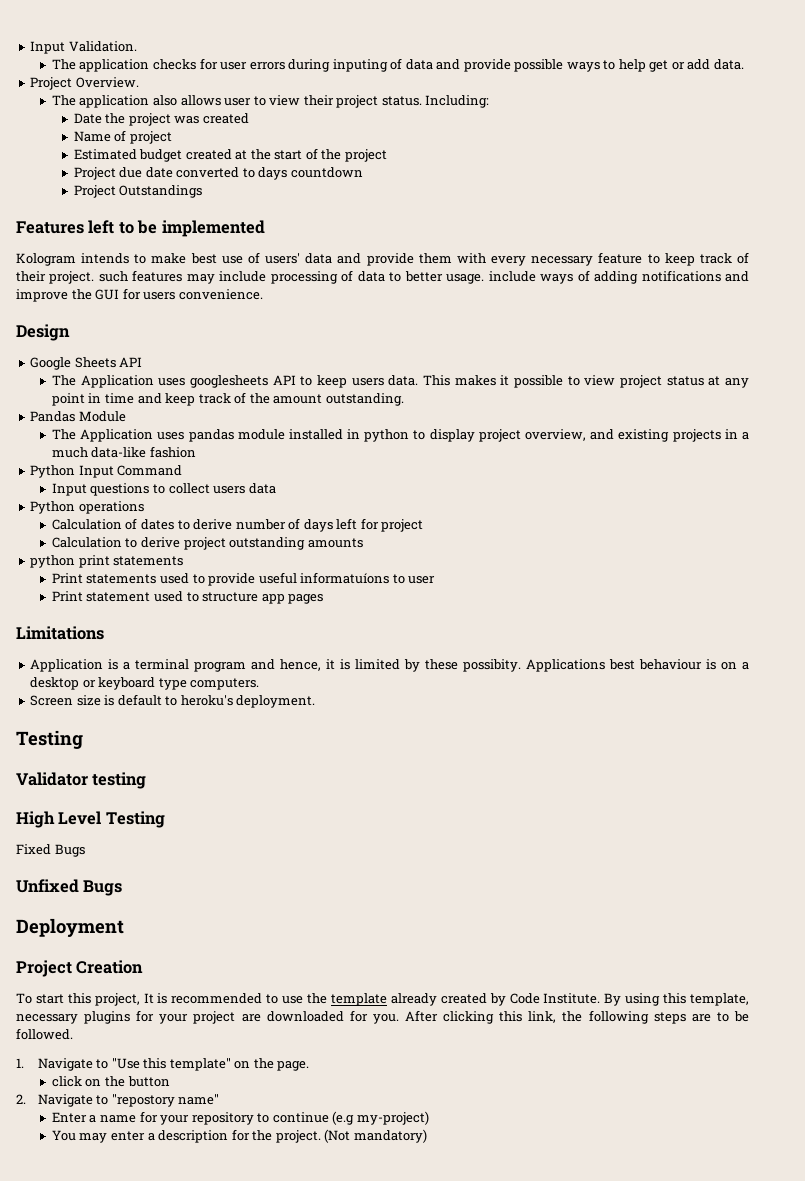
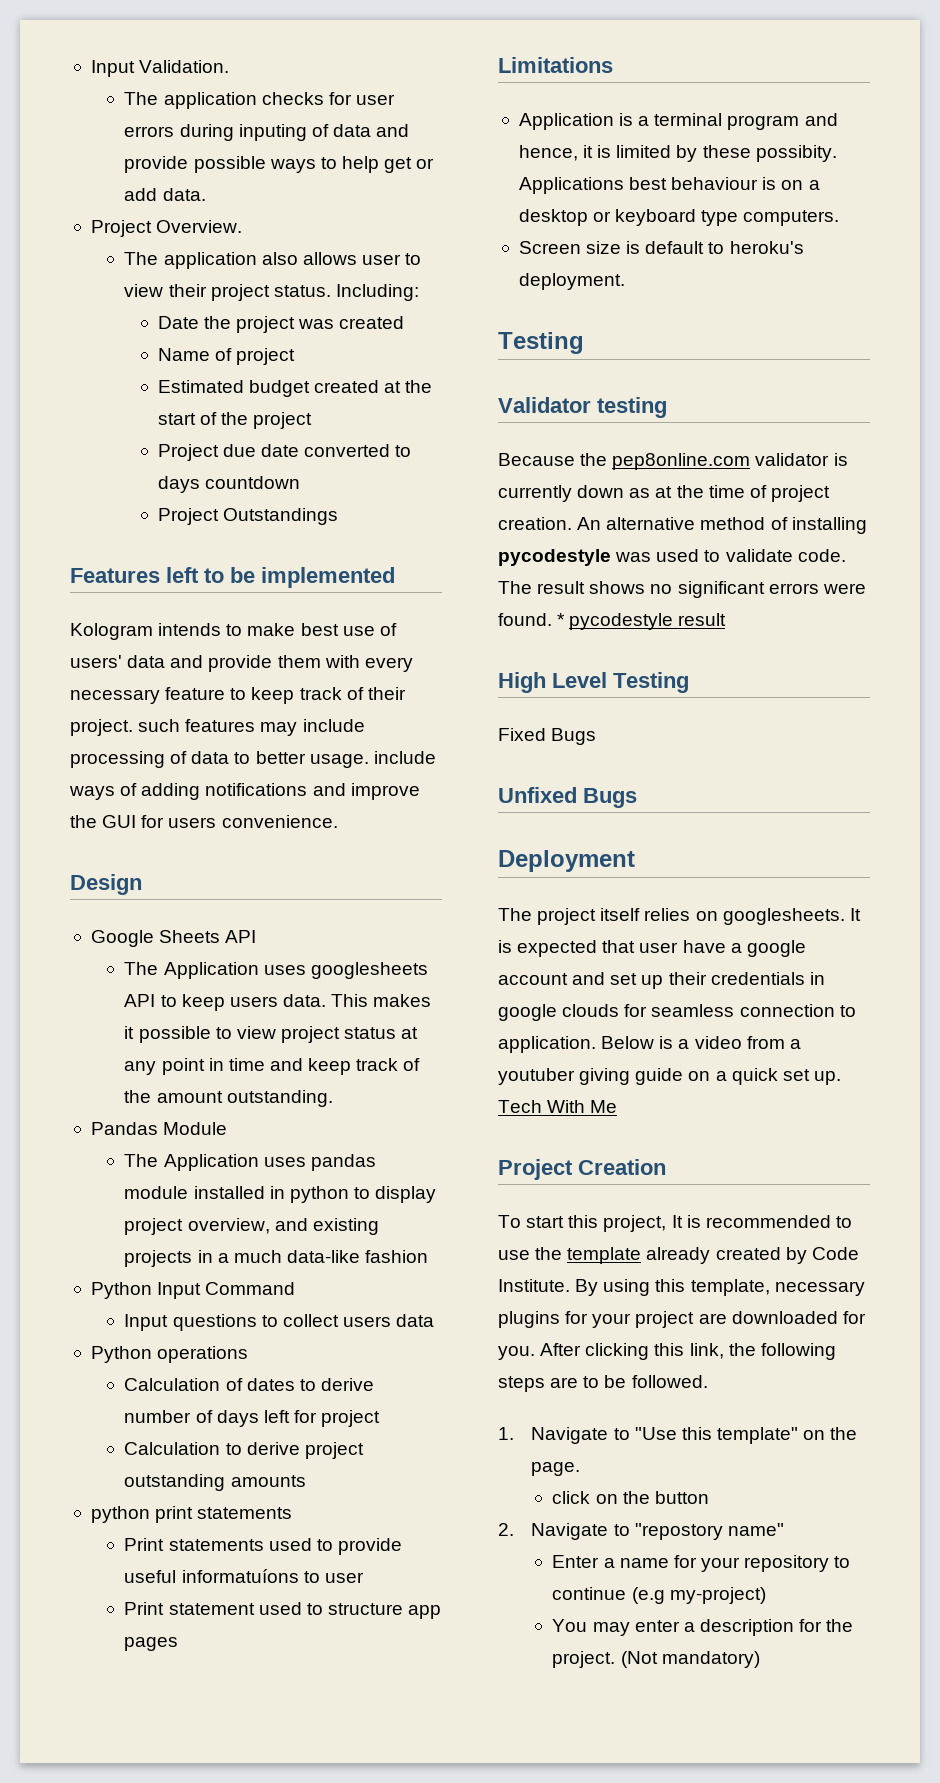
+ Because the pep8online.com validator is currently down as at the time of project creation. An alternative method of installing pycodestyle was used to validate code. The result shows no significant errors were found. * pycodestyle result
+ The project itself relies on googlesheets. It is expected that user have a google account and set up their credentials in google clouds for seamless connection to application. Below is a video from a youtuber giving guide on a quick set up. Tech With Me

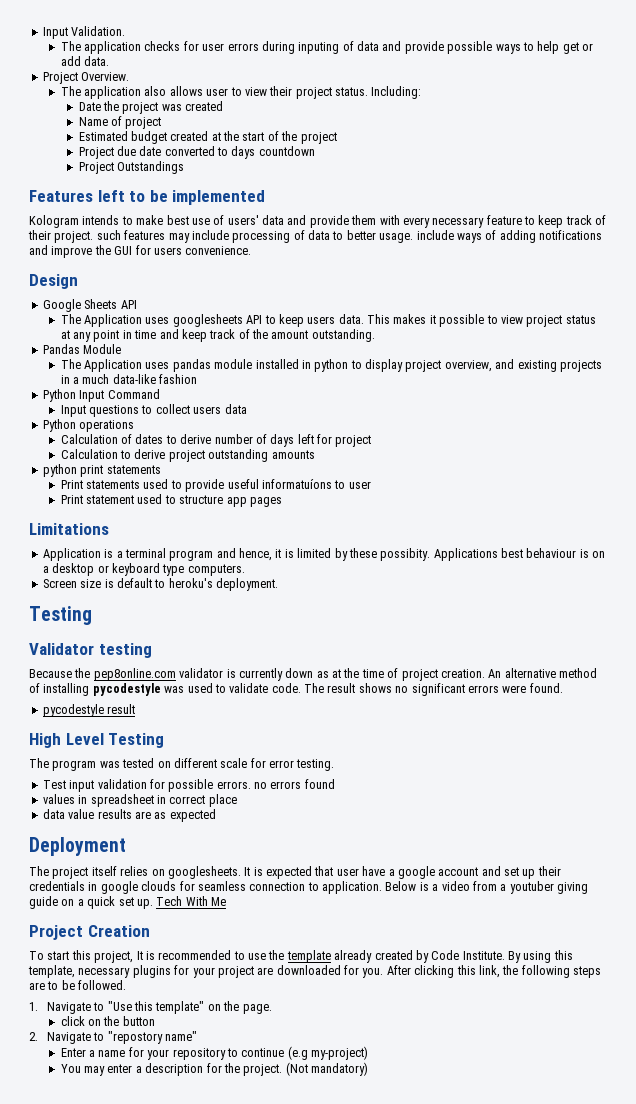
- The result shows no significant errors were found. * pycodestyle result
+ The result shows no significant errors were found.
+ pycodestyle result
- Fixed Bugs
- Unfixed Bugs
+ The program was tested on different scale for error testing.
+ Test input validation for possible errors. no errors found
+ values in spreadsheet in correct place
+ data value results are as expected

